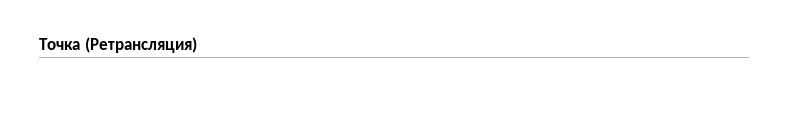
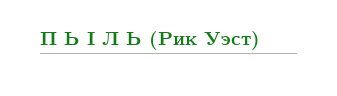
- Точка (Ретрансляция)
+ П Ь I Л Ь (Рик Уэст)

